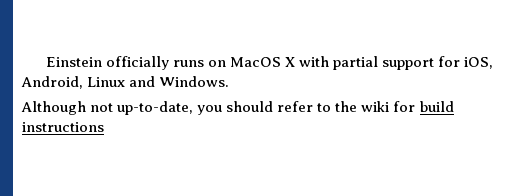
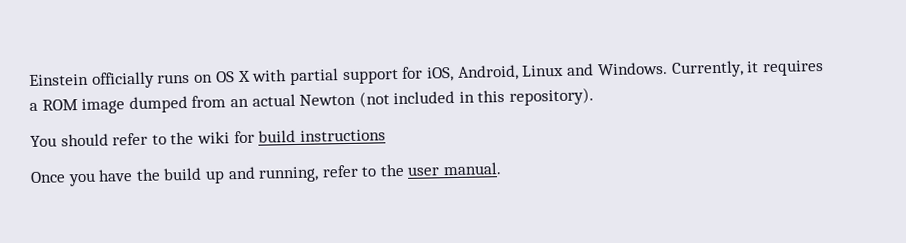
- Einstein officially runs on MacOS X with partial support for iOS, Android, Linux and Windows.
- Although not up-to-date, you should refer to the wiki for build instructions
+ Einstein officially runs on OS X with partial support for iOS, Android, Linux and Windows. Currently, it requires a ROM image dumped from an actual Newton (not included in this repository).
+ You should refer to the wiki for build instructions
+ Once you have the build up and running, refer to the user manual.

